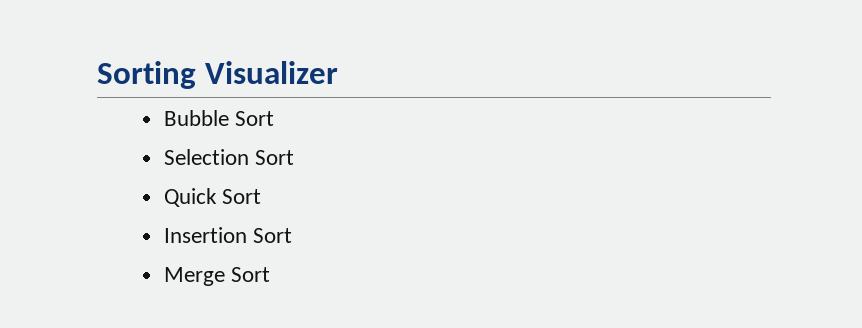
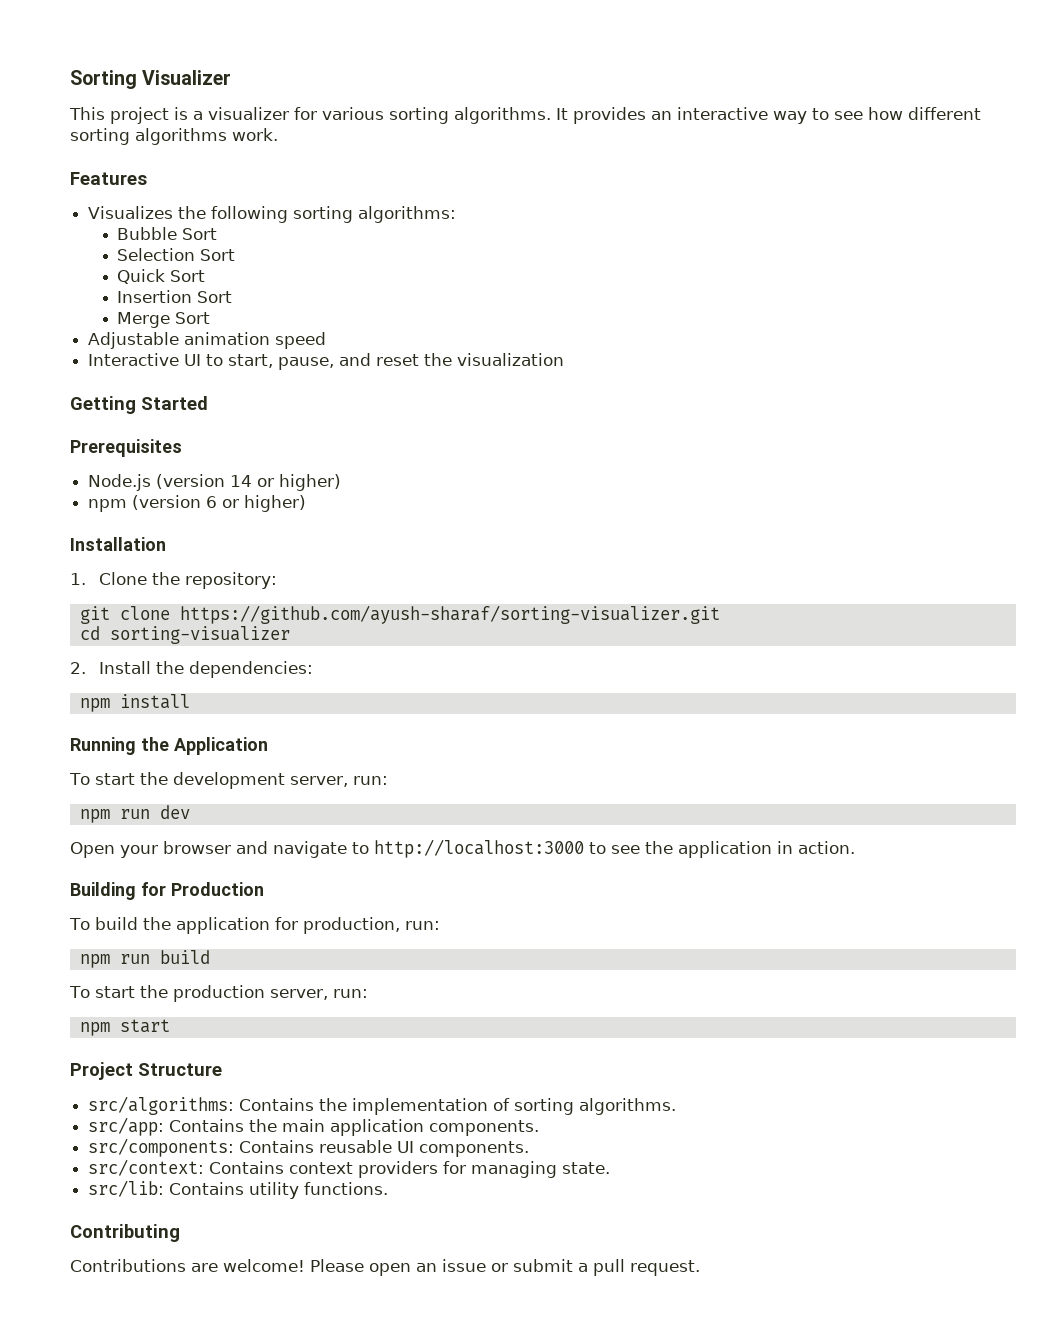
+ This project is a visualizer for various sorting algorithms. It provides an interactive way to see how different sorting algorithms work.
+ Features
+ Visualizes the following sorting algorithms:
+ Adjustable animation speed
+ Interactive UI to start, pause, and reset the visualization
+ Getting Started
+ Prerequisites
+ Node.js (version 14 or higher)
+ npm (version 6 or higher)
+ Installation
+ 1. Clone the repository:
+ git clone https://github.com/ayush-sharaf/sorting-visualizer.git
+ cd sorting-visualizer
+ 2. Install the dependencies:
+ npm install
+ Running the Application
+ To start the development server, run:
+ npm run dev
+ Open your browser and navigate to http://localhost:3000 to see the application in action.
+ Building for Production
+ To build the application for production, run:
+ npm run build
+ To start the production server, run:
+ npm start
+ Project Structure
+ src/algorithms: Contains the implementation of sorting algorithms.
+ src/app: Contains the main application components.
+ src/components: Contains reusable UI components.
+ src/context: Contains context providers for managing state.
+ src/lib: Contains utility functions.
+ Contributing
+ Contributions are welcome! Please open an issue or submit a pull request.

